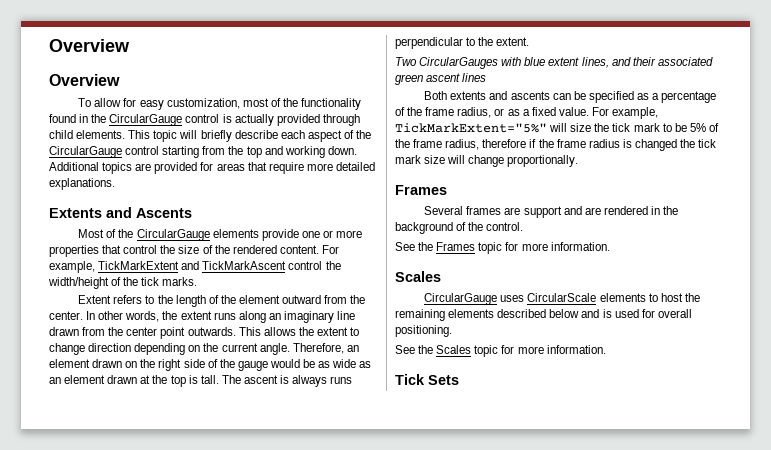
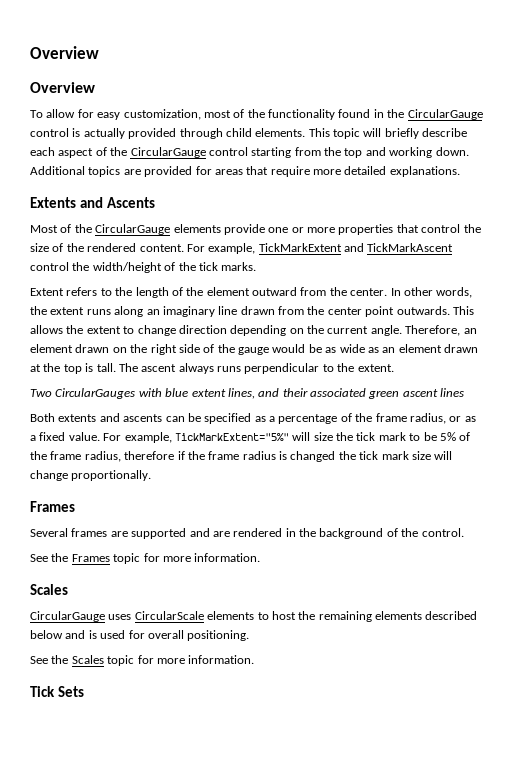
- The ascent is always runs perpendicular to the extent.
+ The ascent always runs perpendicular to the extent.
- Several frames are support and are rendered in the background of the control.
+ Several frames are supported and are rendered in the background of the control.

